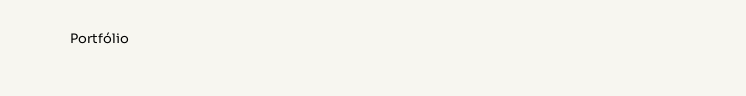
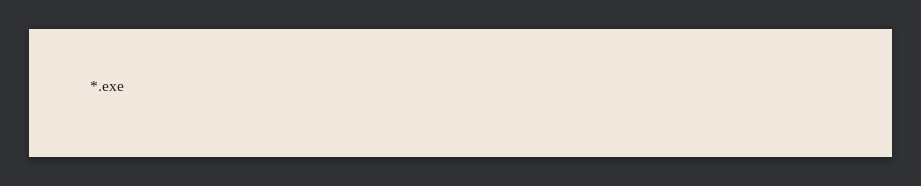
- Portfólio
+ *.exe

